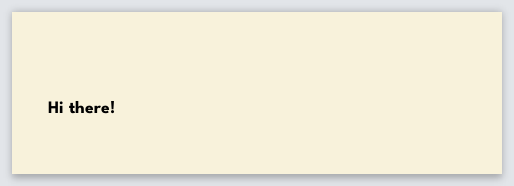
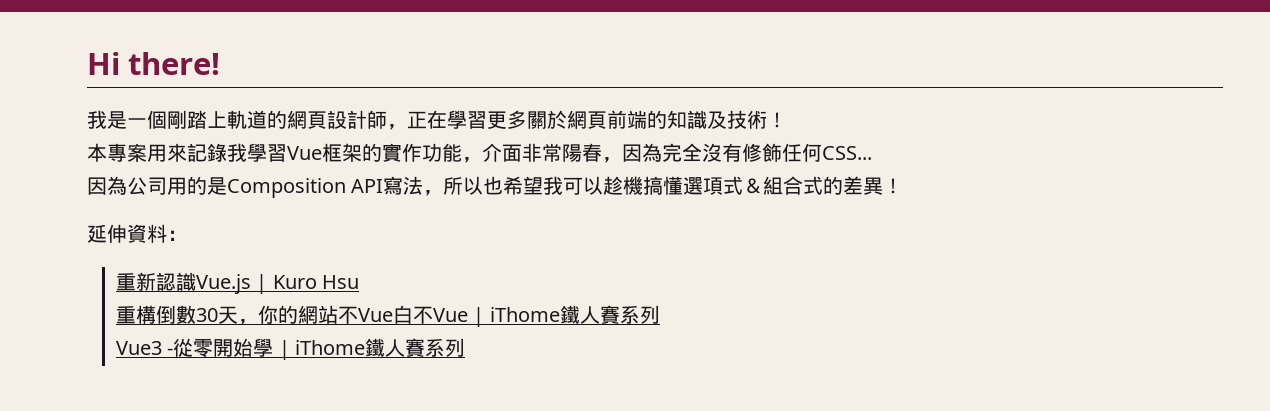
+ 我是一個剛踏上軌道的網頁設計師，正在學習更多關於網頁前端的知識及技術！
+ 本專案用來記錄我學習Vue框架的實作功能，介面非常陽春，因為完全沒有修飾任何CSS...
+ 因為公司用的是Composition API寫法，所以也希望我可以趁機搞懂選項式＆組合式的差異！
+ 延伸資料：
+ 重新認識Vue.js | Kuro Hsu
+ 重構倒數30天，你的網站不Vue白不Vue | iThome鐵人賽系列
+ Vue3 -從零開始學 | iThome鐵人賽系列

